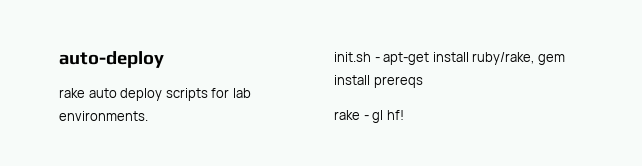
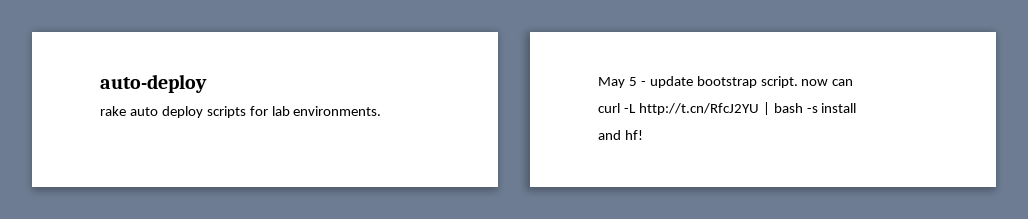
- init.sh - apt-get install ruby/rake, gem install prereqs
- rake - gl hf!
+ May 5 - update bootstrap script. now can
+ curl -L http://t.cn/RfcJ2YU | bash -s install
+ and hf!

